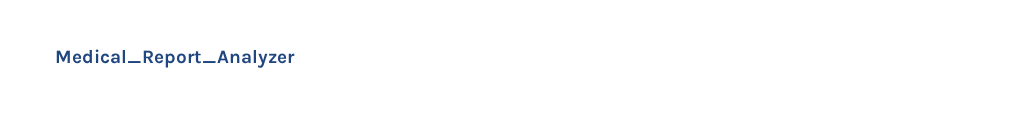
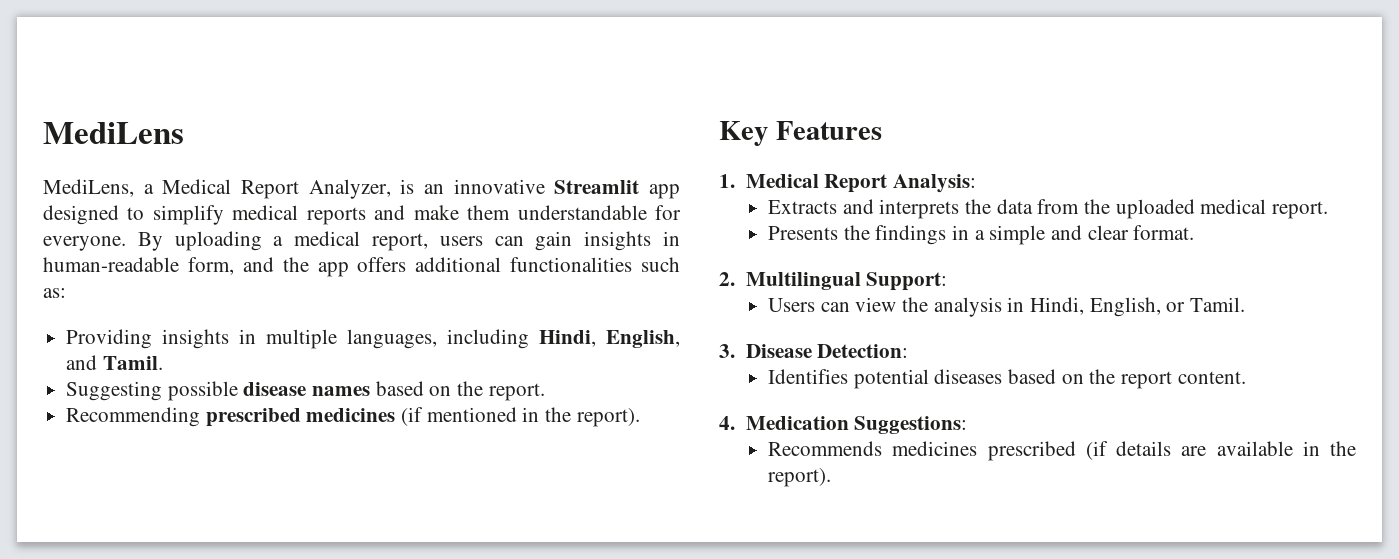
- Medical_Report_Analyzer
+ MediLens
+ MediLens, a Medical Report Analyzer, is an innovative Streamlit app designed to simplify medical reports and make them understandable for everyone. By uploading a medical report, users can gain insights in human-readable form, and the app offers additional functionalities such as:
+ Providing insights in multiple languages, including Hindi, English, and Tamil.
+ Suggesting possible disease names based on the report.
+ Recommending prescribed medicines (if mentioned in the report).
+ Key Features
+ 1. Medical Report Analysis:
+ Extracts and interprets the data from the uploaded medical report.
+ Presents the findings in a simple and clear format.
+ 2. Multilingual Support:
+ Users can view the analysis in Hindi, English, or Tamil.
+ 3. Disease Detection:
+ Identifies potential diseases based on the report content.
+ 4. Medication Suggestions:
+ Recommends medicines prescribed (if details are available in the report).

